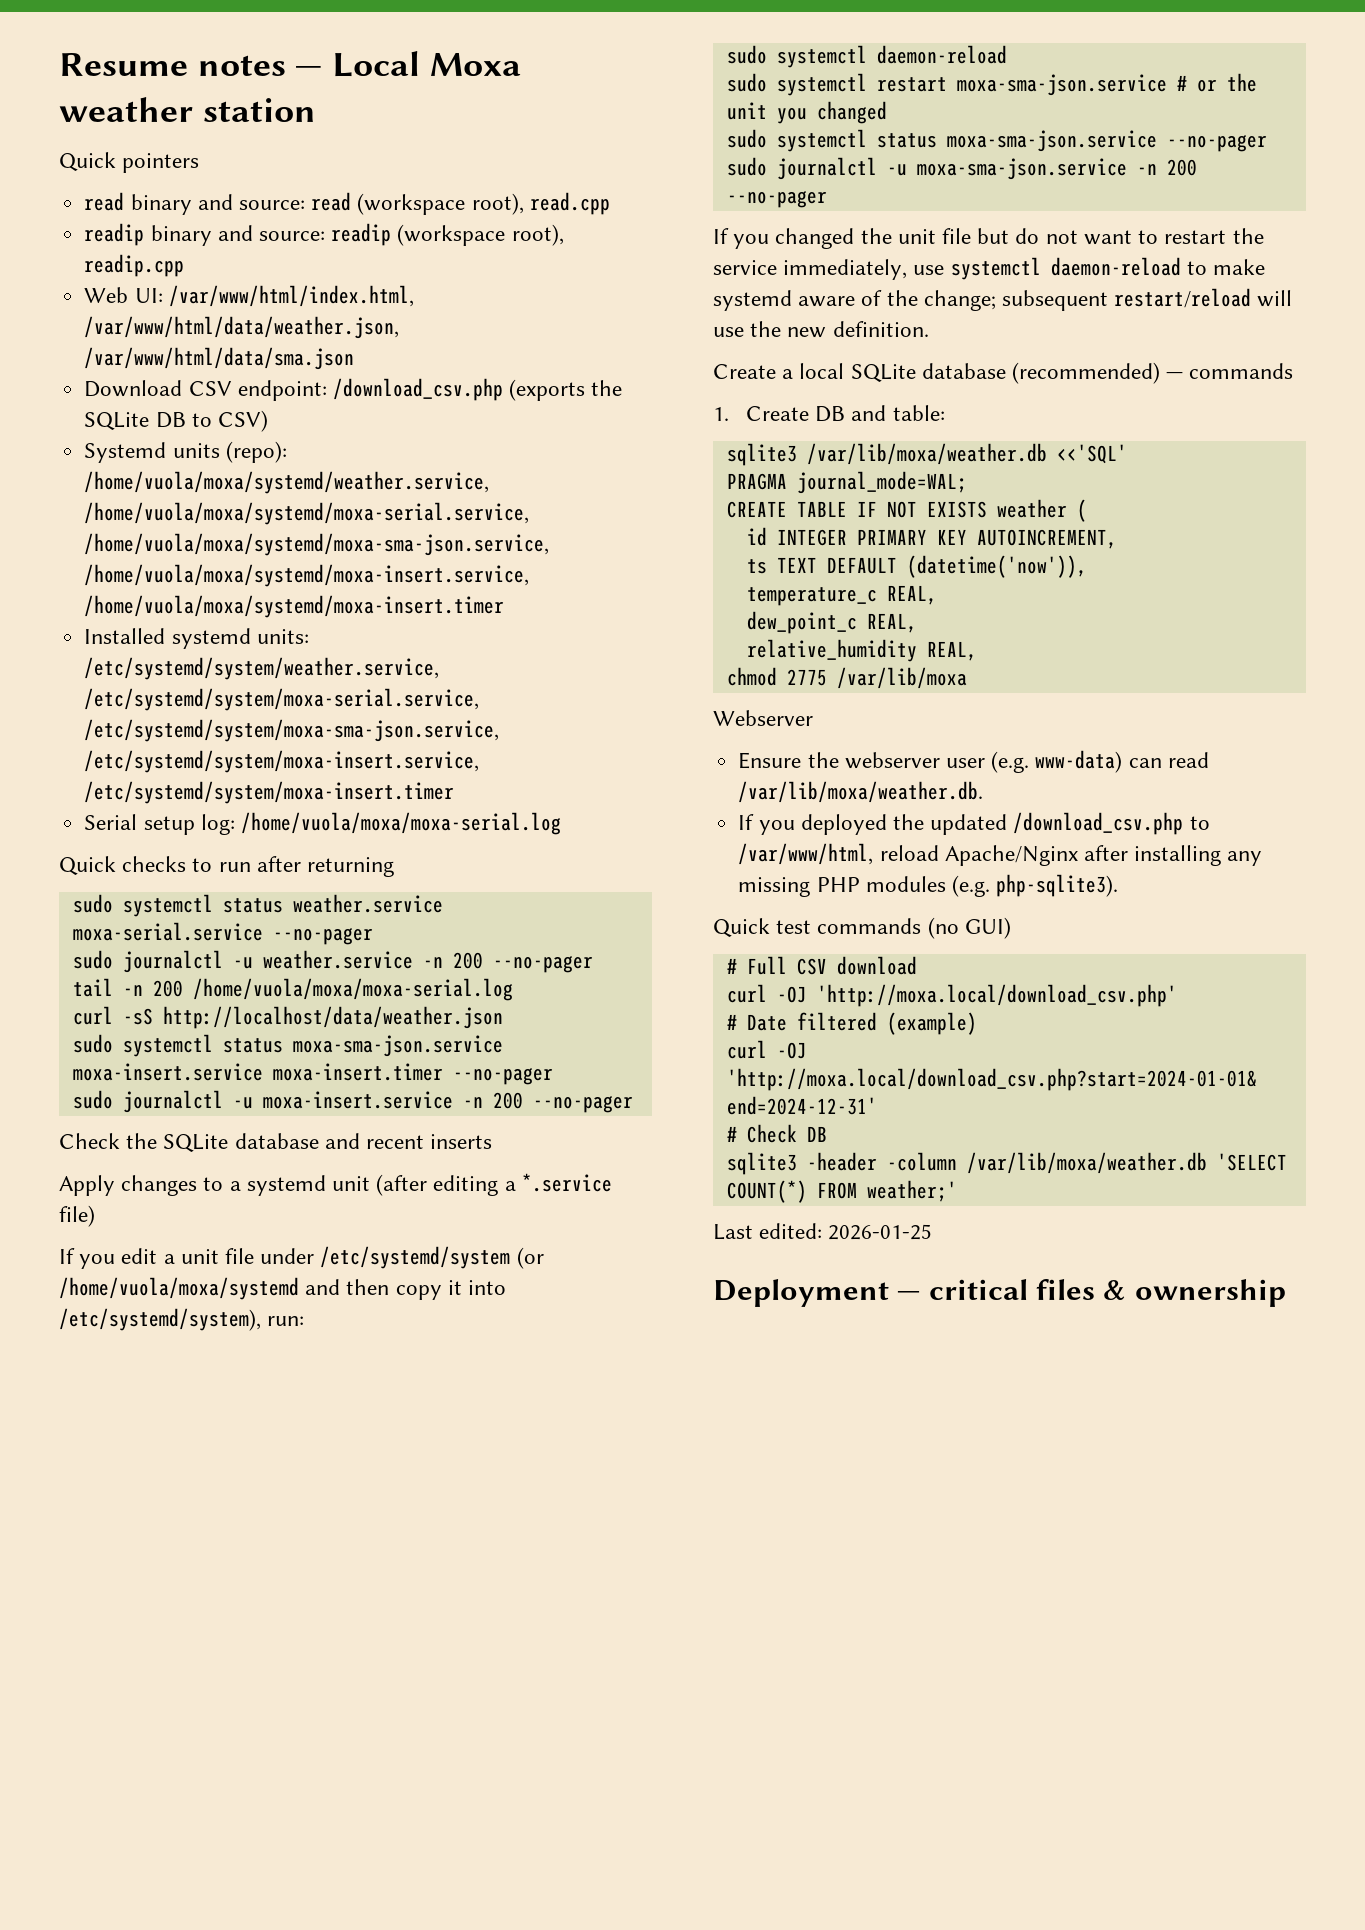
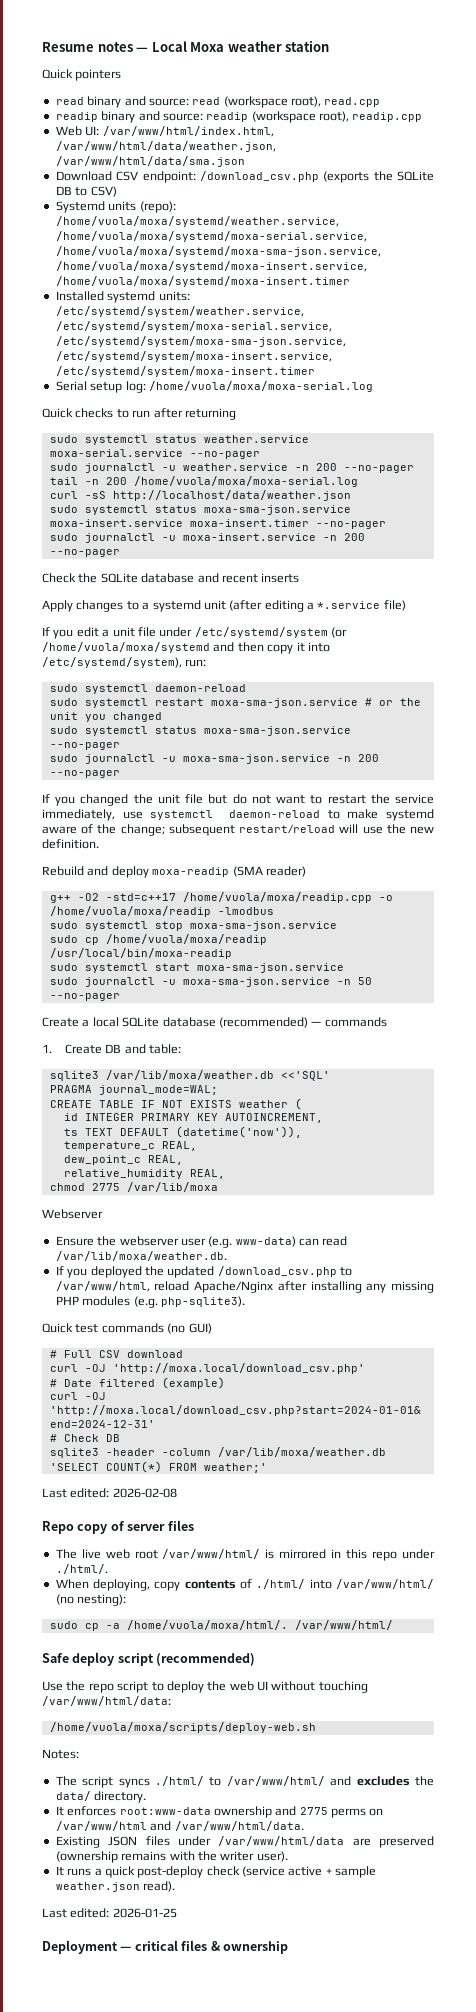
+ Rebuild and deploy moxa-readip (SMA reader)
+ g++ -O2 -std=c++17 /home/vuola/moxa/readip.cpp -o /home/vuola/moxa/readip -lmodbus
+ sudo systemctl stop moxa-sma-json.service
+ sudo cp /home/vuola/moxa/readip /usr/local/bin/moxa-readip
+ sudo systemctl start moxa-sma-json.service
+ sudo journalctl -u moxa-sma-json.service -n 50 --no-pager
+ Last edited: 2026-02-08
+ Repo copy of server files
+ The live web root /var/www/html/ is mirrored in this repo under ./html/.
+ When deploying, copy contents of ./html/ into /var/www/html/ (no nesting):
+ sudo cp -a /home/vuola/moxa/html/. /var/www/html/
+ Safe deploy script (recommended)
+ Use the repo script to deploy the web UI without touching /var/www/html/data:
+ /home/vuola/moxa/scripts/deploy-web.sh
+ Notes:
+ The script syncs ./html/ to /var/www/html/ and excludes the data/ directory.
+ It enforces root:www-data ownership and 2775 perms on /var/www/html and /var/www/html/data.
+ Existing JSON files under /var/www/html/data are preserved (ownership remains with the writer user).
+ It runs a quick post-deploy check (service active + sample weather.json read).

